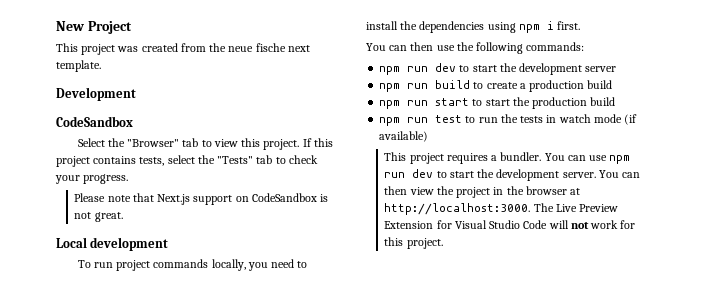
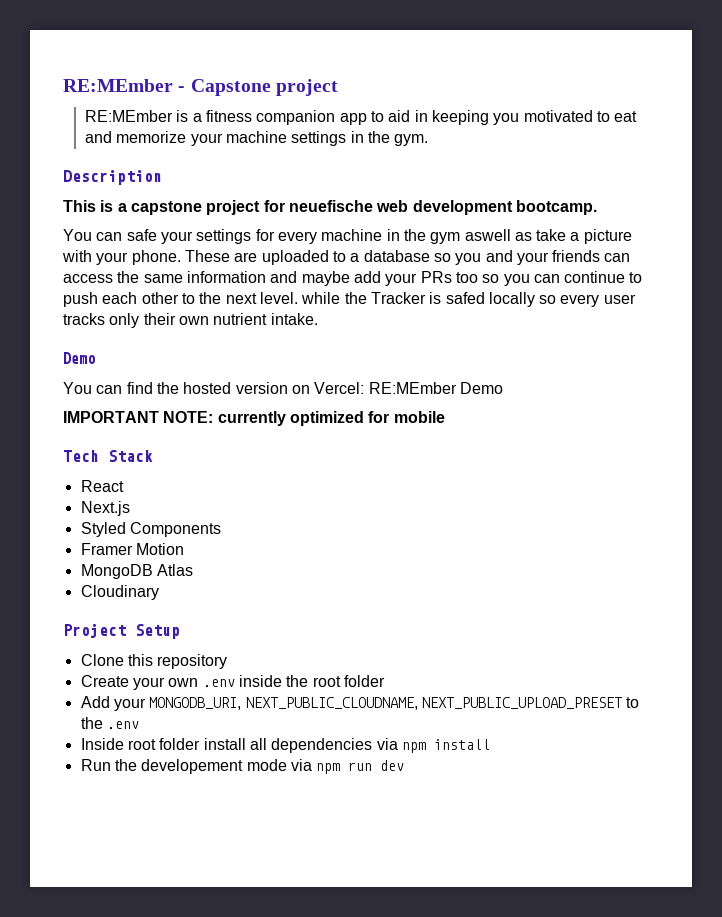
- New Project
- This project was created from the neue fische next template.
- Development
- CodeSandbox
- Select the "Browser" tab to view this project. If this project contains tests, select the "Tests" tab to check your progress.
- Please note that Next.js support on CodeSandbox is not great.
- Local development
- To run project commands locally, you need to install the dependencies using npm i first.
- You can then use the following commands:
- npm run dev to start the development server
- npm run build to create a production build
- npm run start to start the production build
- npm run test to run the tests in watch mode (if available)
- This project requires a bundler. You can use npm run dev to start the development server. You can then view the project in the browser at http://localhost:3000. The Live Preview Extension for Visual Studio Code will not work for this project.
+ RE:MEmber - Capstone project
+ RE:MEmber is a fitness companion app to aid in keeping you motivated to eat and memorize your machine settings in the gym.
+ Description
+ This is a capstone project for neuefische web development bootcamp.
+ You can safe your settings for every machine in the gym aswell as take a picture with your phone. These are uploaded to a database so you and your friends can access the same information and maybe add your PRs too so you can continue to push each other to the next level. while the Tracker is safed locally so every user tracks only their own nutrient intake.
+ Demo
+ You can find the hosted version on Vercel: RE:MEmber Demo
+ IMPORTANT NOTE: currently optimized for mobile
+ Tech Stack
+ React
+ Next.js
+ Styled Components
+ Framer Motion
+ MongoDB Atlas
+ Cloudinary
+ Project Setup
+ Clone this repository
+ Create your own .env inside the root folder
+ Add your MONGODB_URI, NEXT_PUBLIC_CLOUDNAME, NEXT_PUBLIC_UPLOAD_PRESET to the .env
+ Inside root folder install all dependencies via npm install
+ Run the developement mode via npm run dev

